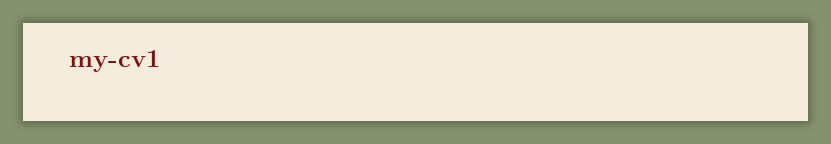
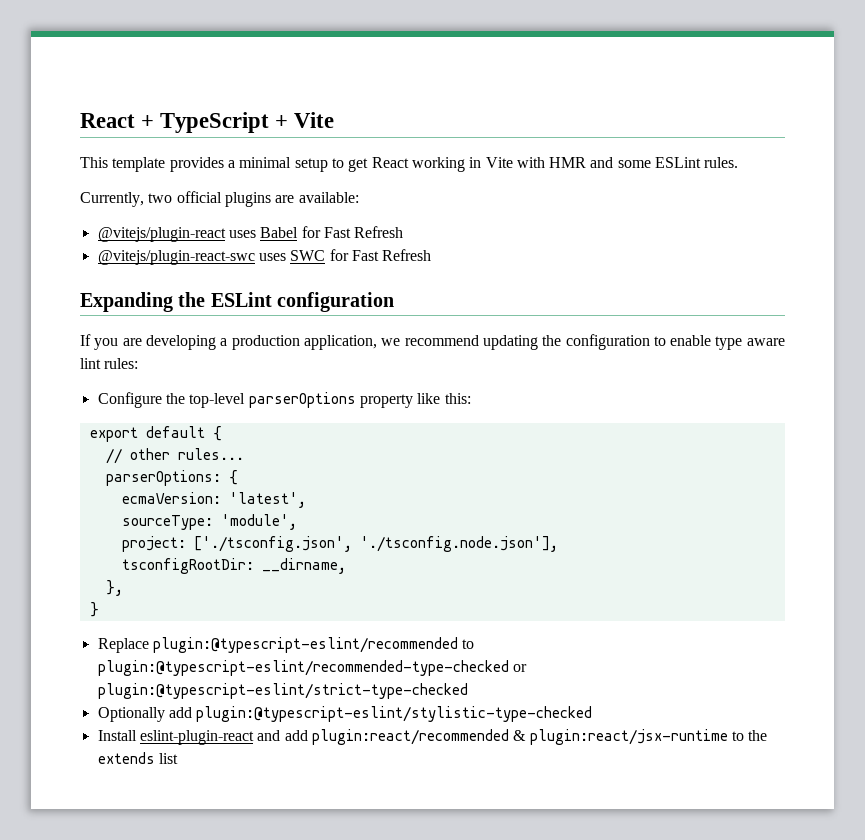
- my-cv1
+ React + TypeScript + Vite
+ This template provides a minimal setup to get React working in Vite with HMR and some ESLint rules.
+ Currently, two official plugins are available:
+ @vitejs/plugin-react uses Babel for Fast Refresh
+ @vitejs/plugin-react-swc uses SWC for Fast Refresh
+ Expanding the ESLint configuration
+ If you are developing a production application, we recommend updating the configuration to enable type aware lint rules:
+ Configure the top-level parserOptions property like this:
+ export default {
+ // other rules...
+ parserOptions: {
+ ecmaVersion: 'latest',
+ sourceType: 'module',
+ project: ['./tsconfig.json', './tsconfig.node.json'],
+ tsconfigRootDir: __dirname,
+ },
+ }
+ Replace plugin:@typescript-eslint/recommended to plugin:@typescript-eslint/recommended-type-checked or plugin:@typescript-eslint/strict-type-checked
+ Optionally add plugin:@typescript-eslint/stylistic-type-checked
+ Install eslint-plugin-react and add plugin:react/recommended & plugin:react/jsx-runtime to the extends list

